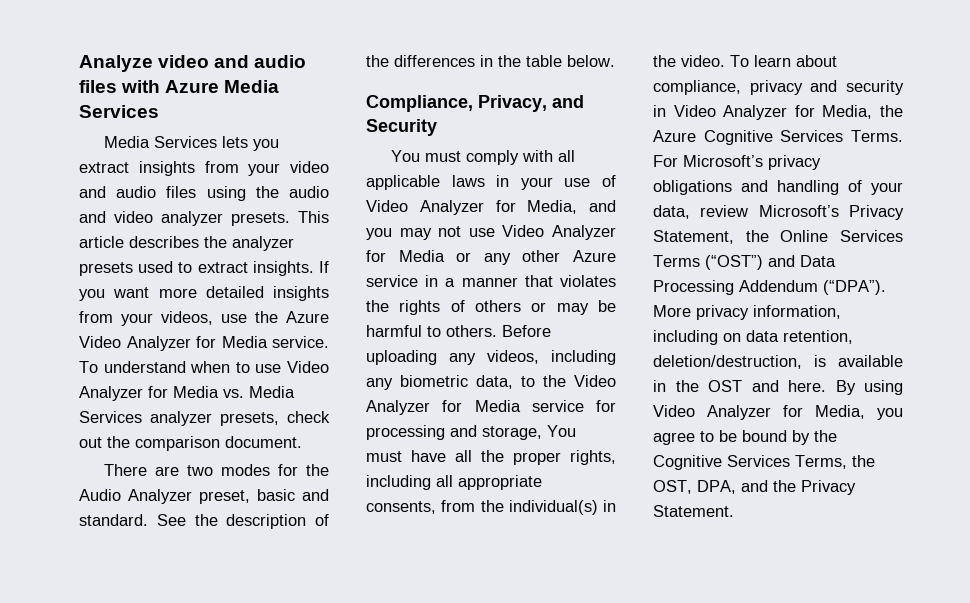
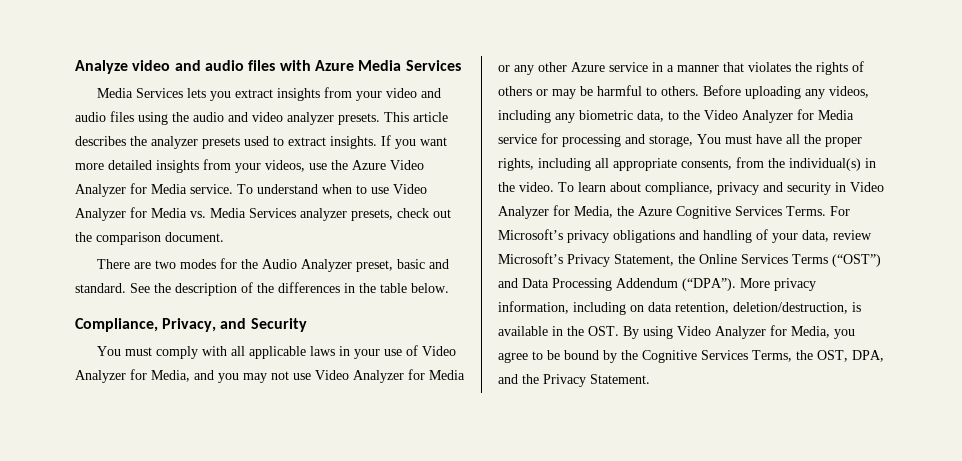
- More privacy information, including on data retention, deletion/destruction, is available in the OST and here. By using Video Analyzer for Media, you agree to be bound by the Cognitive Services Terms, the OST, DPA, and the Privacy Statement.
+ More privacy information, including on data retention, deletion/destruction, is available in the OST. By using Video Analyzer for Media, you agree to be bound by the Cognitive Services Terms, the OST, DPA, and the Privacy Statement.

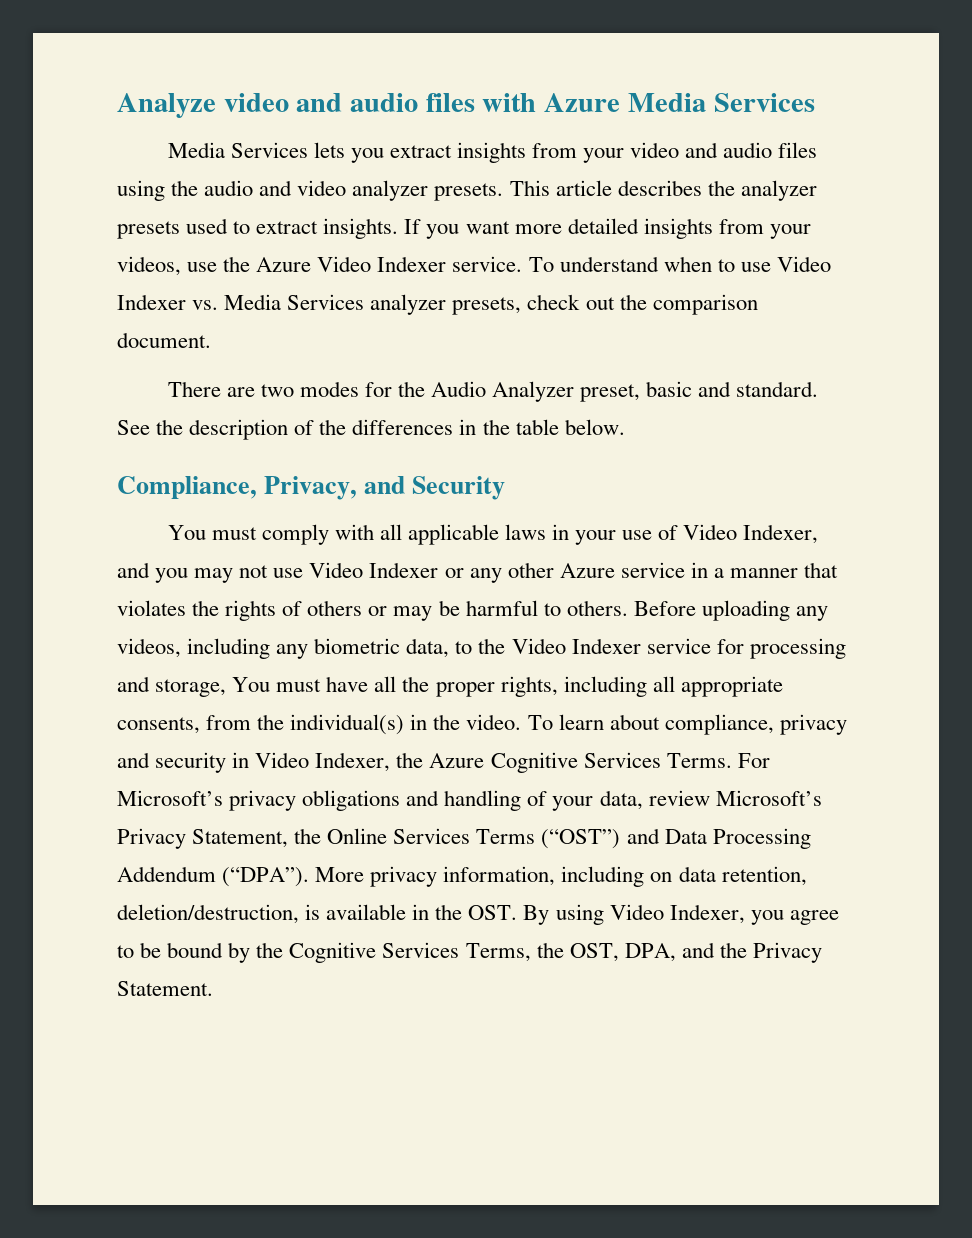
- If you want more detailed insights from your videos, use the Azure Video Analyzer for Media service.
+ If you want more detailed insights from your videos, use the Azure Video Indexer service.
- To understand when to use Video Analyzer for Media vs. Media Services analyzer presets, check out the comparison document.
+ To understand when to use Video Indexer vs. Media Services analyzer presets, check out the comparison document.
- You must comply with all applicable laws in your use of Video Analyzer for Media, and you may not use Video Analyzer for Media or any other Azure service in a manner that violates the rights of others or may be harmful to others.
+ You must comply with all applicable laws in your use of Video Indexer, and you may not use Video Indexer or any other Azure service in a manner that violates the rights of others or may be harmful to others.
- Before uploading any videos, including any biometric data, to the Video Analyzer for Media service for processing and storage, You must have all the proper rights, including all appropriate consents, from the individual(s) in the video.
+ Before uploading any videos, including any biometric data, to the Video Indexer service for processing and storage, You must have all the proper rights, including all appropriate consents, from the individual(s) in the video.
- To learn about compliance, privacy and security in Video Analyzer for Media, the Azure Cognitive Services Terms.
+ To learn about compliance, privacy and security in Video Indexer, the Azure Cognitive Services Terms.
- More privacy information, including on data retention, deletion/destruction, is available in the OST. By using Video Analyzer for Media, you agree to be bound by the Cognitive Services Terms, the OST, DPA, and the Privacy Statement.
+ More privacy information, including on data retention, deletion/destruction, is available in the OST. By using Video Indexer, you agree to be bound by the Cognitive Services Terms, the OST, DPA, and the Privacy Statement.

